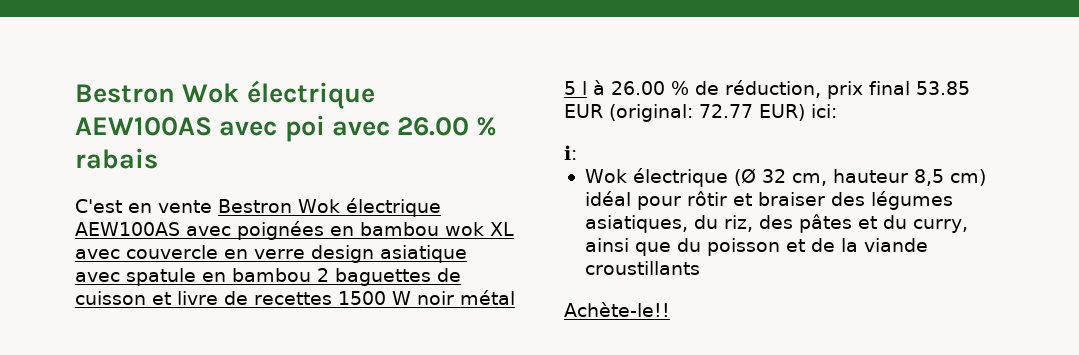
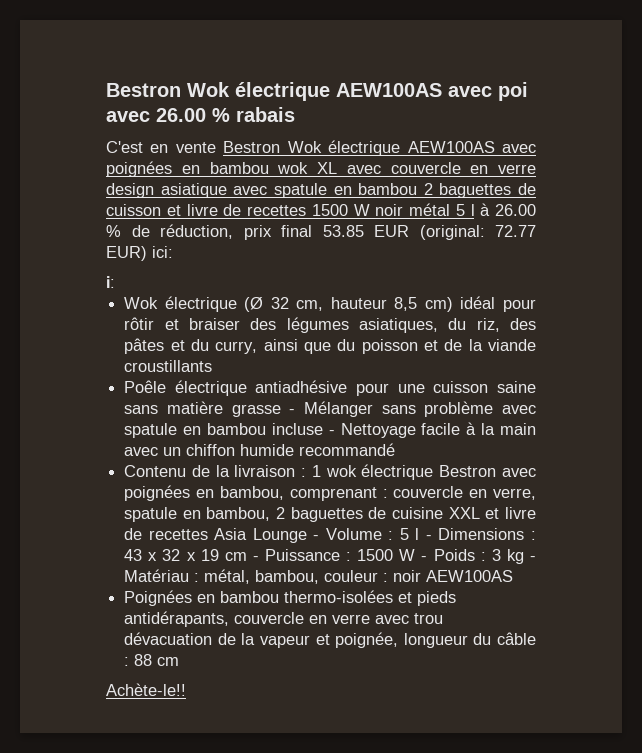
+ Poêle électrique antiadhésive pour une cuisson saine sans matière grasse - Mélanger sans problème avec spatule en bambou incluse - Nettoyage facile à la main avec un chiffon humide recommandé
+ Contenu de la livraison : 1 wok électrique Bestron avec poignées en bambou, comprenant : couvercle en verre, spatule en bambou, 2 baguettes de cuisine XXL et livre de recettes Asia Lounge - Volume : 5 l - Dimensions : 43 x 32 x 19 cm - Puissance : 1500 W - Poids : 3 kg - Matériau : métal, bambou, couleur : noir AEW100AS
+ Poignées en bambou thermo-isolées et pieds antidérapants, couvercle en verre avec trou dévacuation de la vapeur et poignée, longueur du câble : 88 cm

